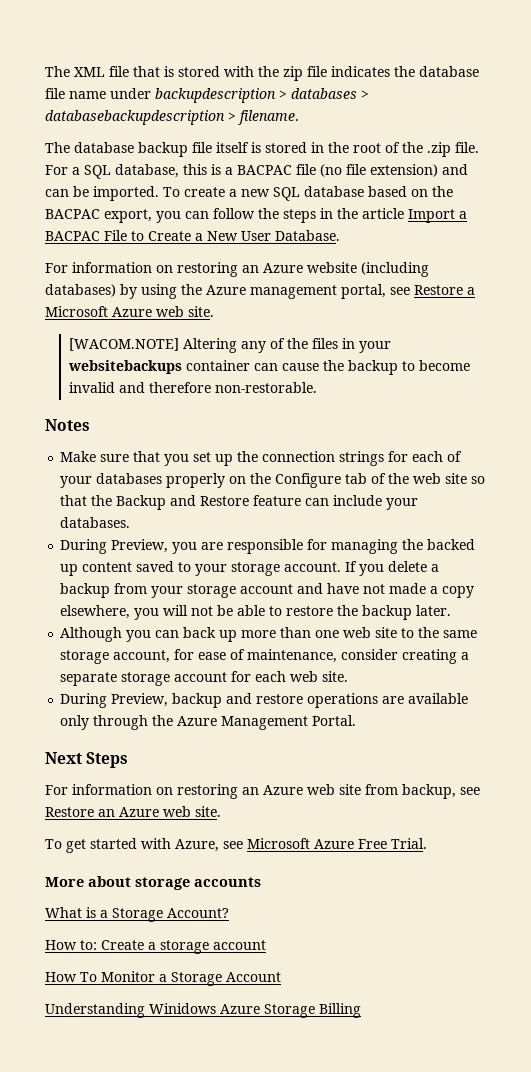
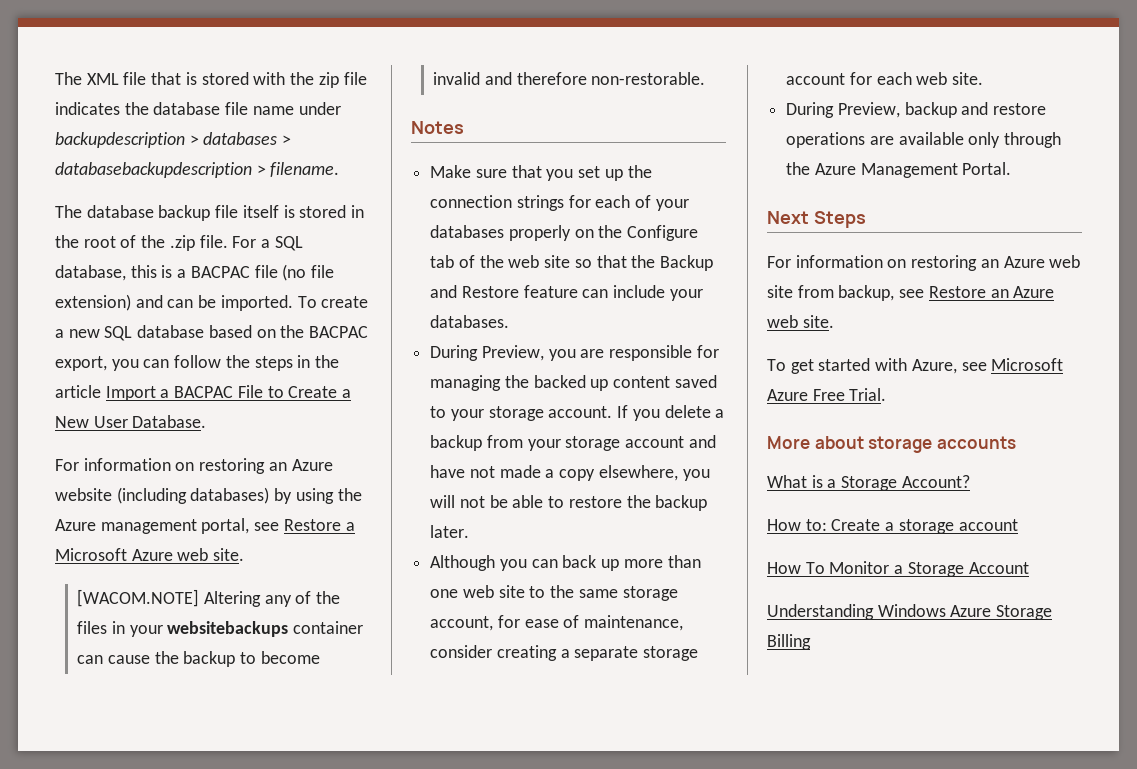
- Understanding Winidows Azure Storage Billing
+ Understanding Windows Azure Storage Billing

